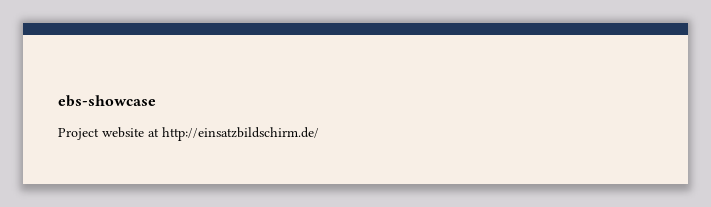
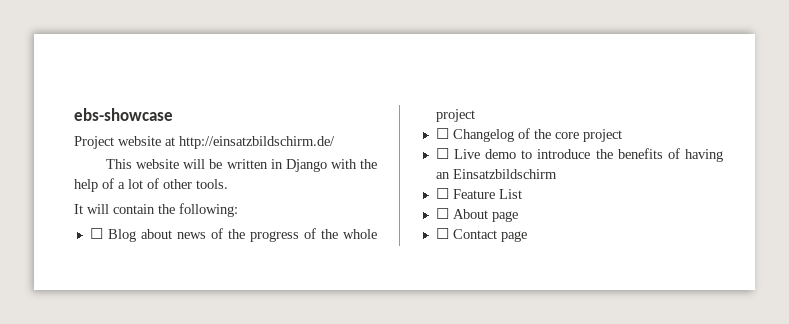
+ This website will be written in Django with the help of a lot of other tools.
+ It will contain the following:
+ ☐ Blog about news of the progress of the whole project
+ ☐ Changelog of the core project
+ ☐ Live demo to introduce the benefits of having an Einsatzbildschirm
+ ☐ Feature List
+ ☐ About page
+ ☐ Contact page

